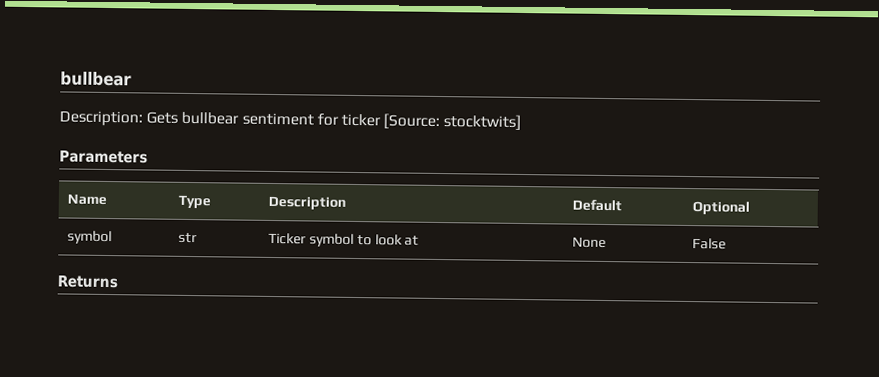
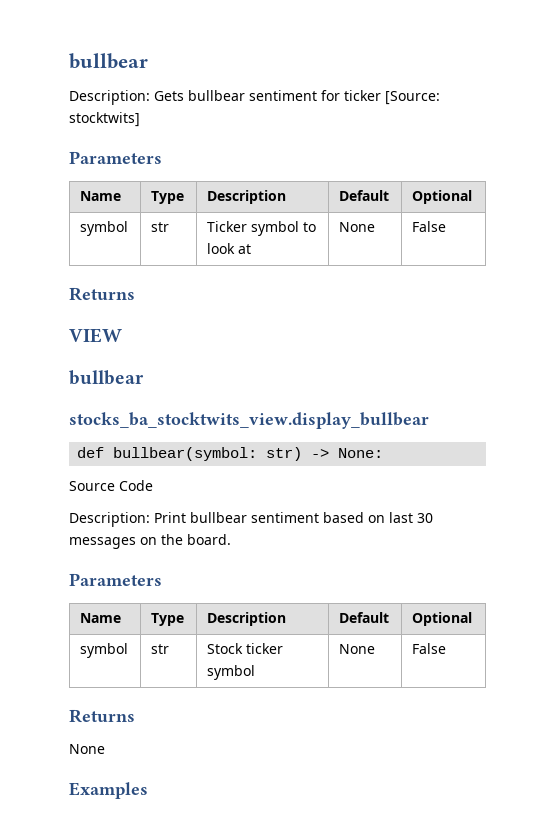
+ VIEW
+ bullbear
+ stocks_ba_stocktwits_view.display_bullbear
+ def bullbear(symbol: str) -> None:
+ Source Code
+ Description: Print bullbear sentiment based on last 30 messages on the board.
+ Parameters
+ Name | Type | Description | Default | Optional
+ symbol | str | Stock ticker symbol | None | False
+ Returns
+ None
+ Examples

